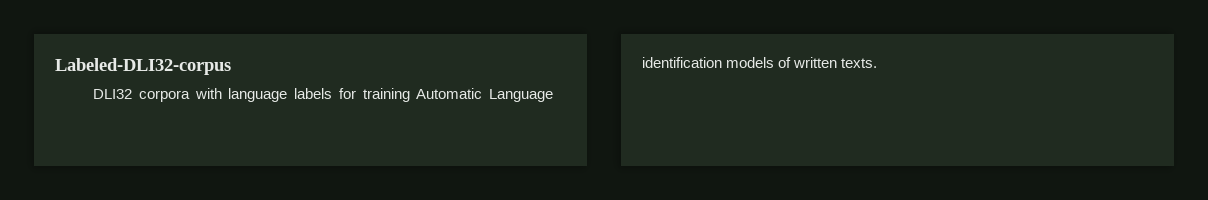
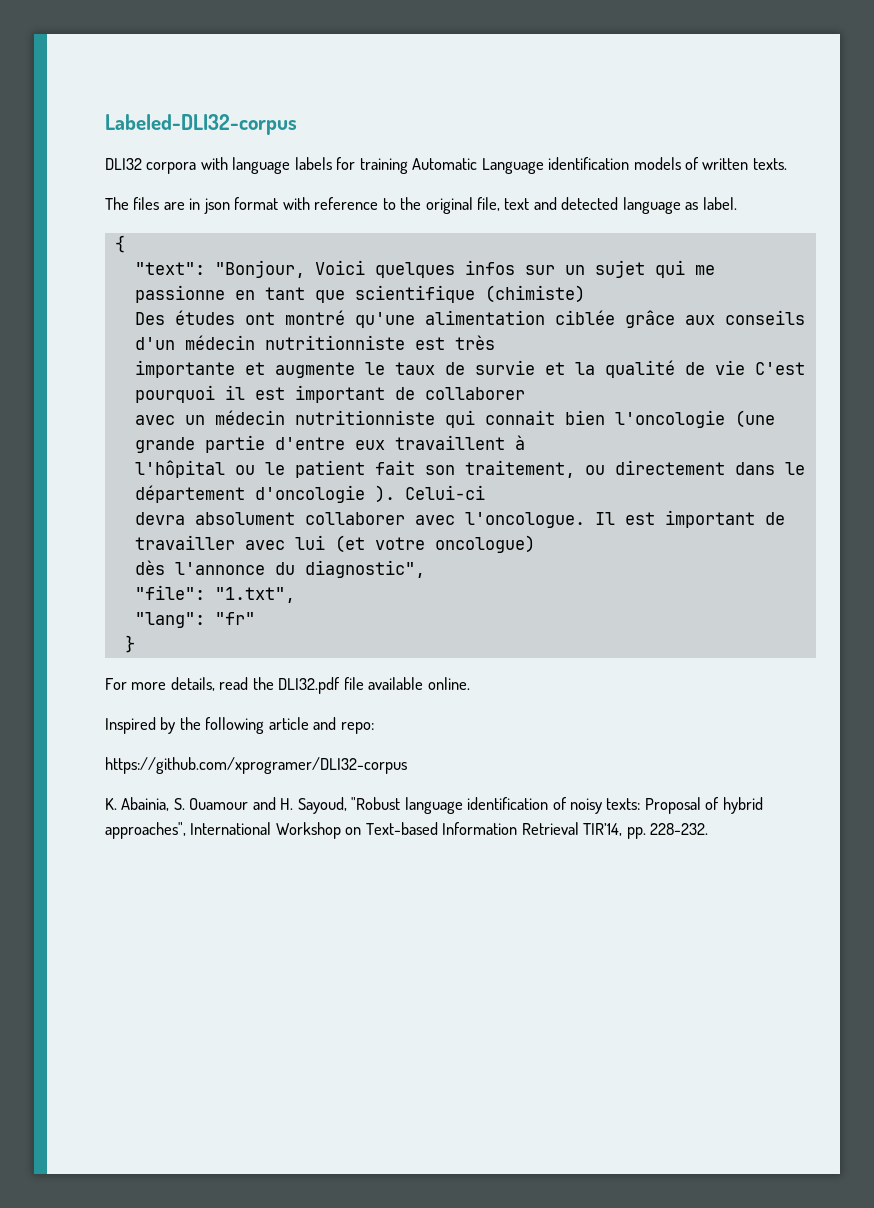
+ The files are in json format with reference to the original file, text and detected language as label.
+ {
+ "text": "Bonjour, Voici quelques infos sur un sujet qui me passionne en tant que scientifique (chimiste)
+ Des études ont montré qu'une alimentation ciblée grâce aux conseils d'un médecin nutritionniste est très
+ importante et augmente le taux de survie et la qualité de vie C'est pourquoi il est important de collaborer
+ avec un médecin nutritionniste qui connait bien l'oncologie (une grande partie d'entre eux travaillent à
+ l'hôpital ou le patient fait son traitement, ou directement dans le département d'oncologie ). Celui-ci
+ devra absolument collaborer avec l'oncologue. Il est important de travailler avec lui (et votre oncologue)
+ dès l'annonce du diagnostic",
+ "file": "1.txt",
+ "lang": "fr"
+ }
+ For more details, read the DLI32.pdf file available online.
+ Inspired by the following article and repo:
+ https://github.com/xprogramer/DLI32-corpus
+ K. Abainia, S. Ouamour and H. Sayoud, "Robust language identification of noisy texts: Proposal of hybrid approaches", International Workshop on Text-based Information Retrieval TIR’14, pp. 228-232.

